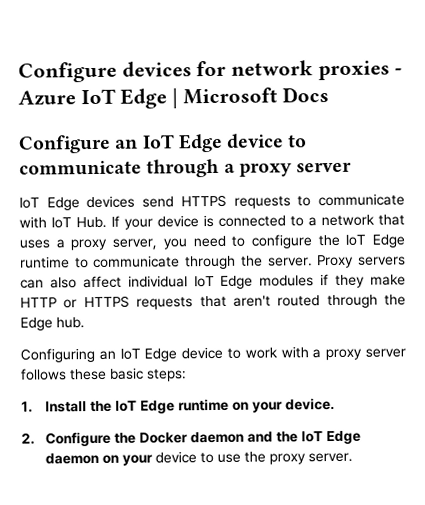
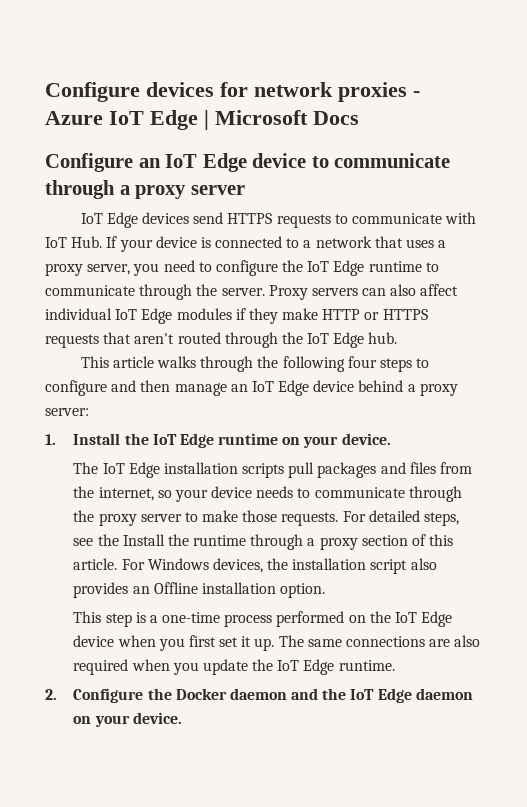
- Proxy servers can also affect individual IoT Edge modules if they make HTTP or HTTPS requests that aren't routed through the Edge hub.
+ Proxy servers can also affect individual IoT Edge modules if they make HTTP or HTTPS requests that aren't routed through the IoT Edge hub.
- Configuring an IoT Edge device to work with a proxy server follows these basic steps:
+ This article walks through the following four steps to configure and then manage an IoT Edge device behind a proxy server:
+ The IoT Edge installation scripts pull packages and files from the internet, so your device needs to communicate through the proxy server to make those requests. For detailed steps, see the Install the runtime through a proxy section of this article. For Windows devices, the installation script also provides an Offline installation option.
+ This step is a one-time process performed on the IoT Edge device when you first set it up. The same connections are also required when you update the IoT Edge runtime.
- 2. Configure the Docker daemon and the IoT Edge daemon on your device to use the proxy server.
+ 2. Configure the Docker daemon and the IoT Edge daemon on your device.

